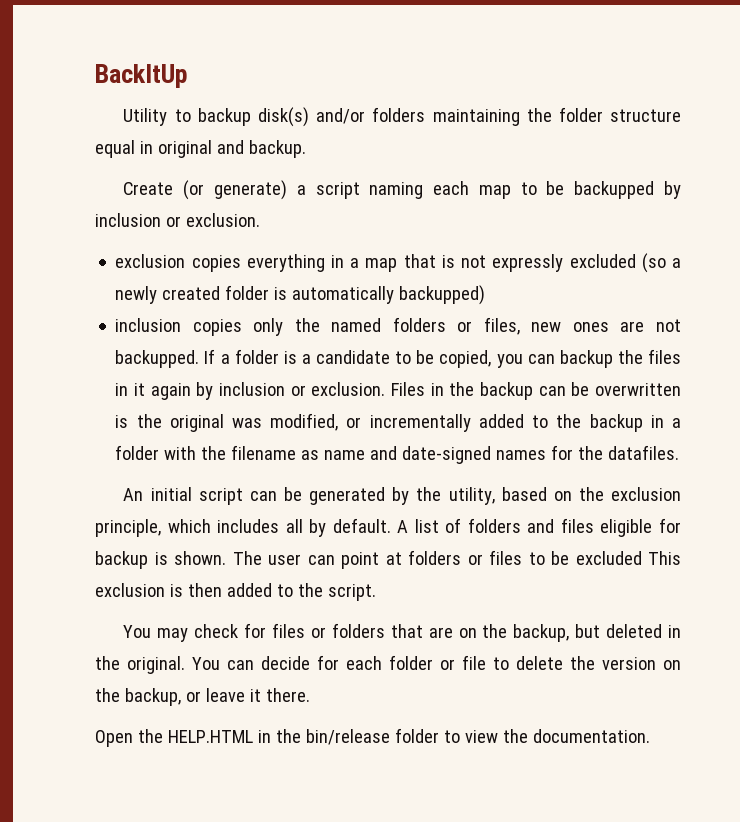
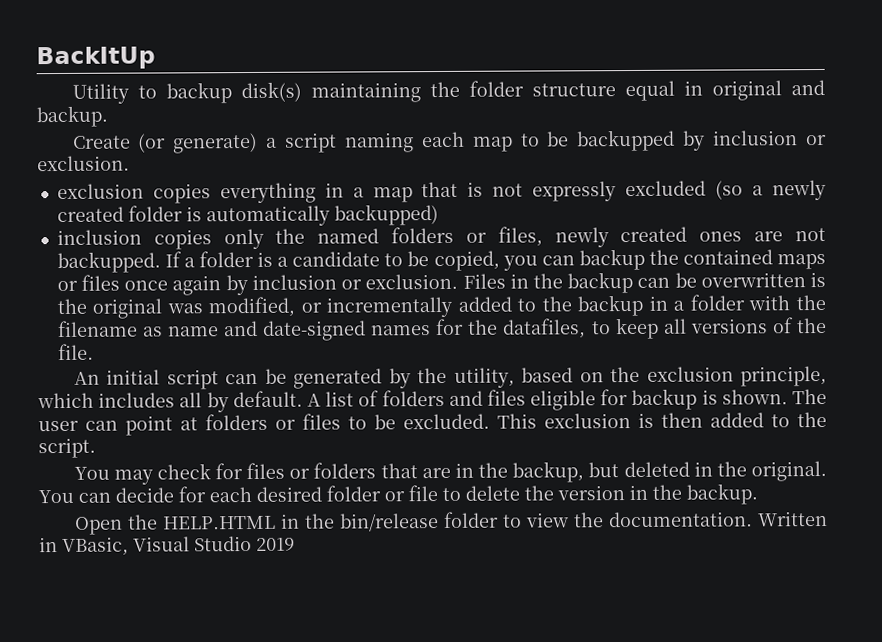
- Utility to backup disk(s) and/or folders maintaining the folder structure equal in original and backup.
+ Utility to backup disk(s) maintaining the folder structure equal in original and backup.
- inclusion copies only the named folders or files, new ones are not backupped.
+ inclusion copies only the named folders or files, newly created ones are not backupped.
- If a folder is a candidate to be copied, you can backup the files in it again by inclusion or exclusion.
+ If a folder is a candidate to be copied, you can backup the contained maps or files once again by inclusion or exclusion.
- Files in the backup can be overwritten is the original was modified, or incrementally added to the backup in a folder with the filename as name and date-signed names for the datafiles.
+ Files in the backup can be overwritten is the original was modified, or incrementally added to the backup in a folder with the filename as name and date-signed names for the datafiles, to keep all versions of the file.
- The user can point at folders or files to be excluded This exclusion is then added to the script.
+ The user can point at folders or files to be excluded. This exclusion is then added to the script.
- You may check for files or folders that are on the backup, but deleted in the original.
+ You may check for files or folders that are in the backup, but deleted in the original.
- You can decide for each folder or file to delete the version on the backup, or leave it there.
+ You can decide for each desired folder or file to delete the version in the backup.
+ Written in VBasic, Visual Studio 2019

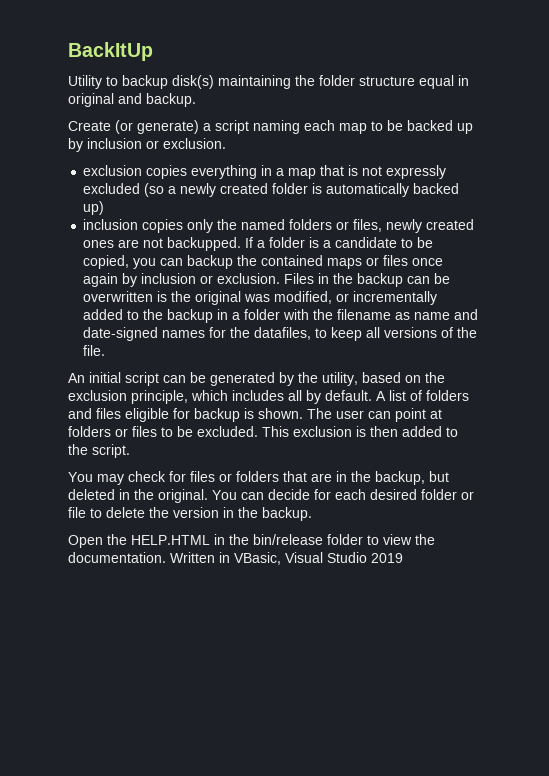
- Create (or generate) a script naming each map to be backupped by inclusion or exclusion.
+ Create (or generate) a script naming each map to be backed up by inclusion or exclusion.
- exclusion copies everything in a map that is not expressly excluded (so a newly created folder is automatically backupped)
+ exclusion copies everything in a map that is not expressly excluded (so a newly created folder is automatically backed up)

